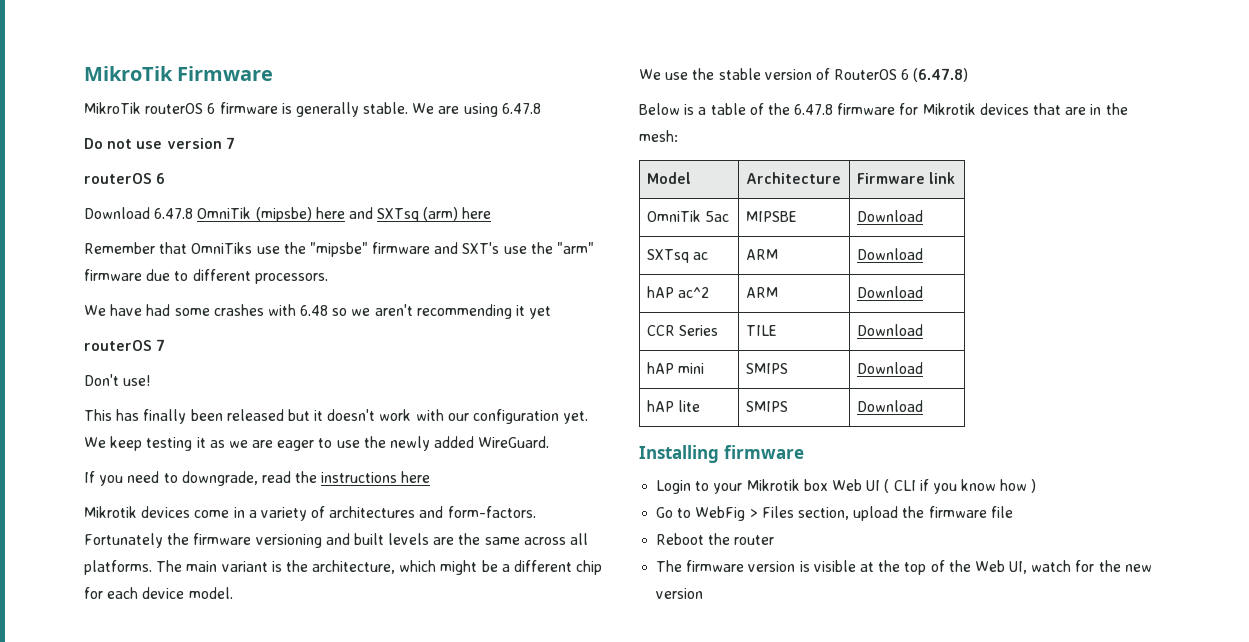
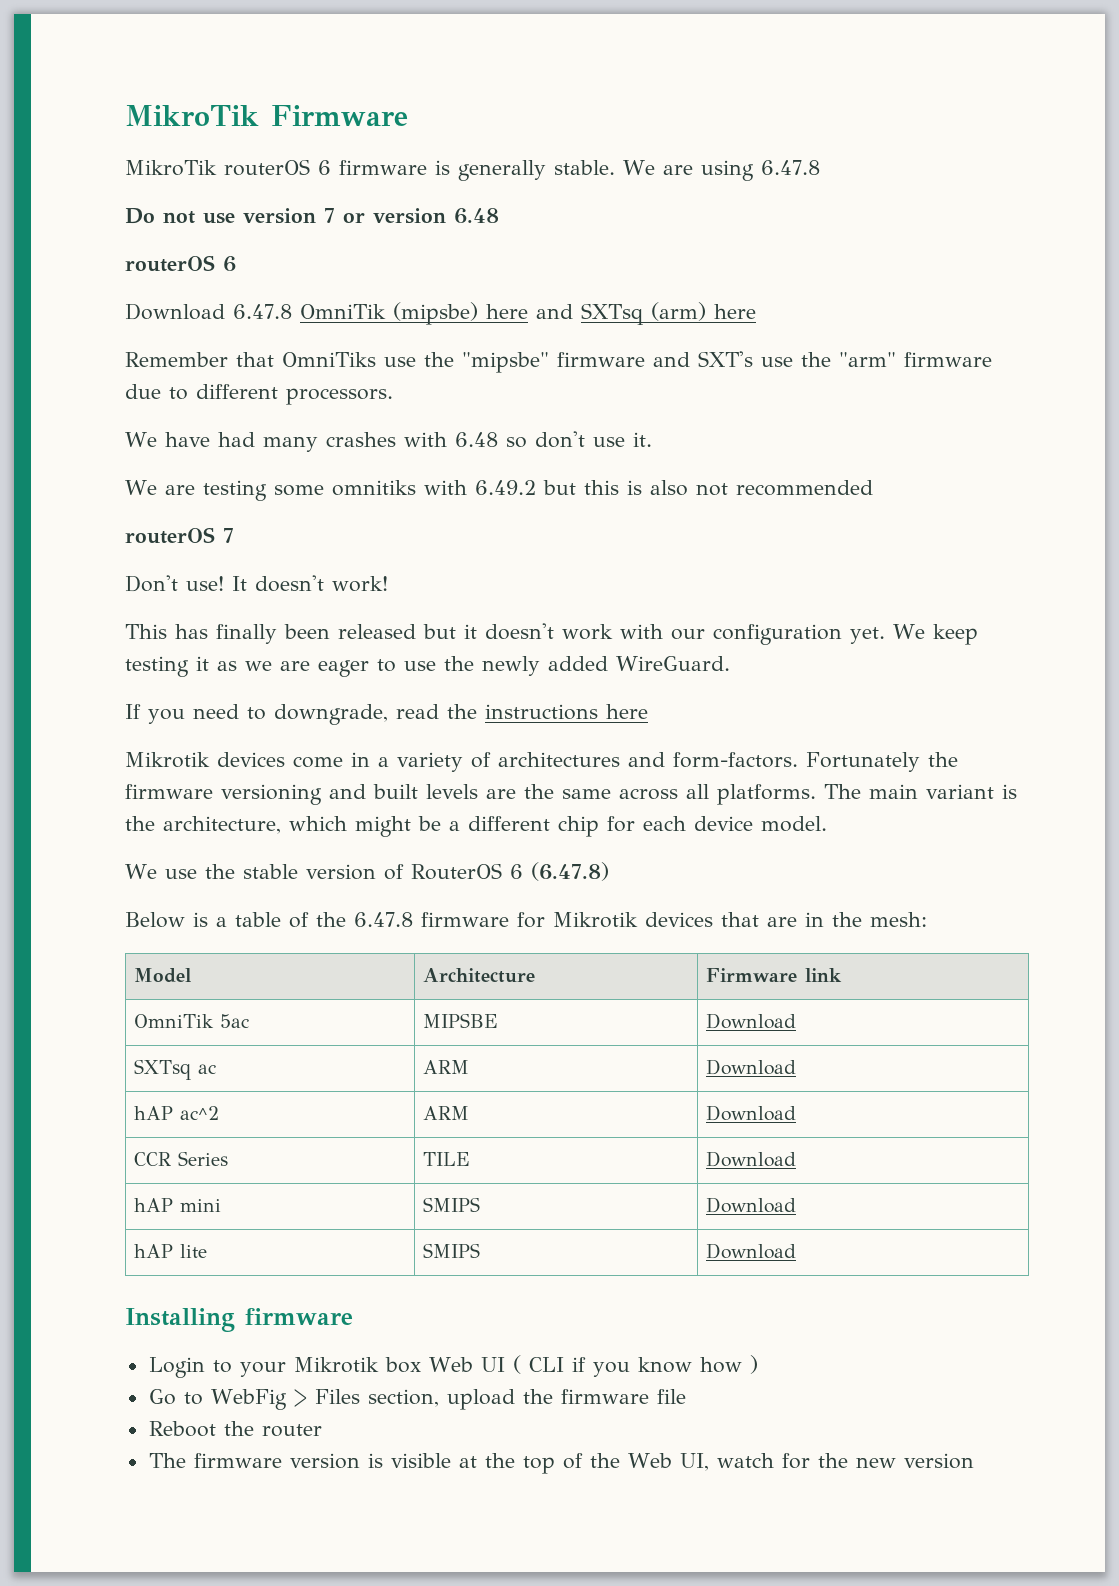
- Do not use version 7
+ Do not use version 7 or version 6.48
- We have had some crashes with 6.48 so we aren't recommending it yet
+ We have had many crashes with 6.48 so don't use it.
+ We are testing some omnitiks with 6.49.2 but this is also not recommended
+ It doesn't work!

